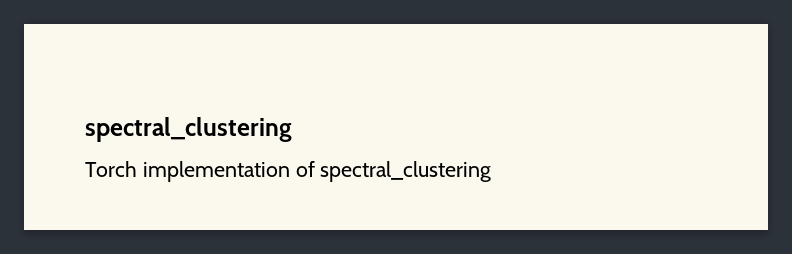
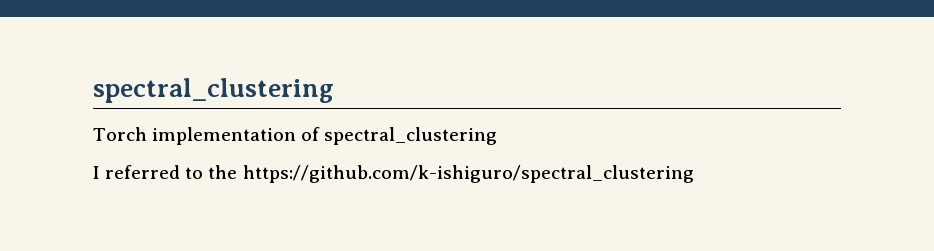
+ I referred to the https://github.com/k-ishiguro/spectral_clustering

